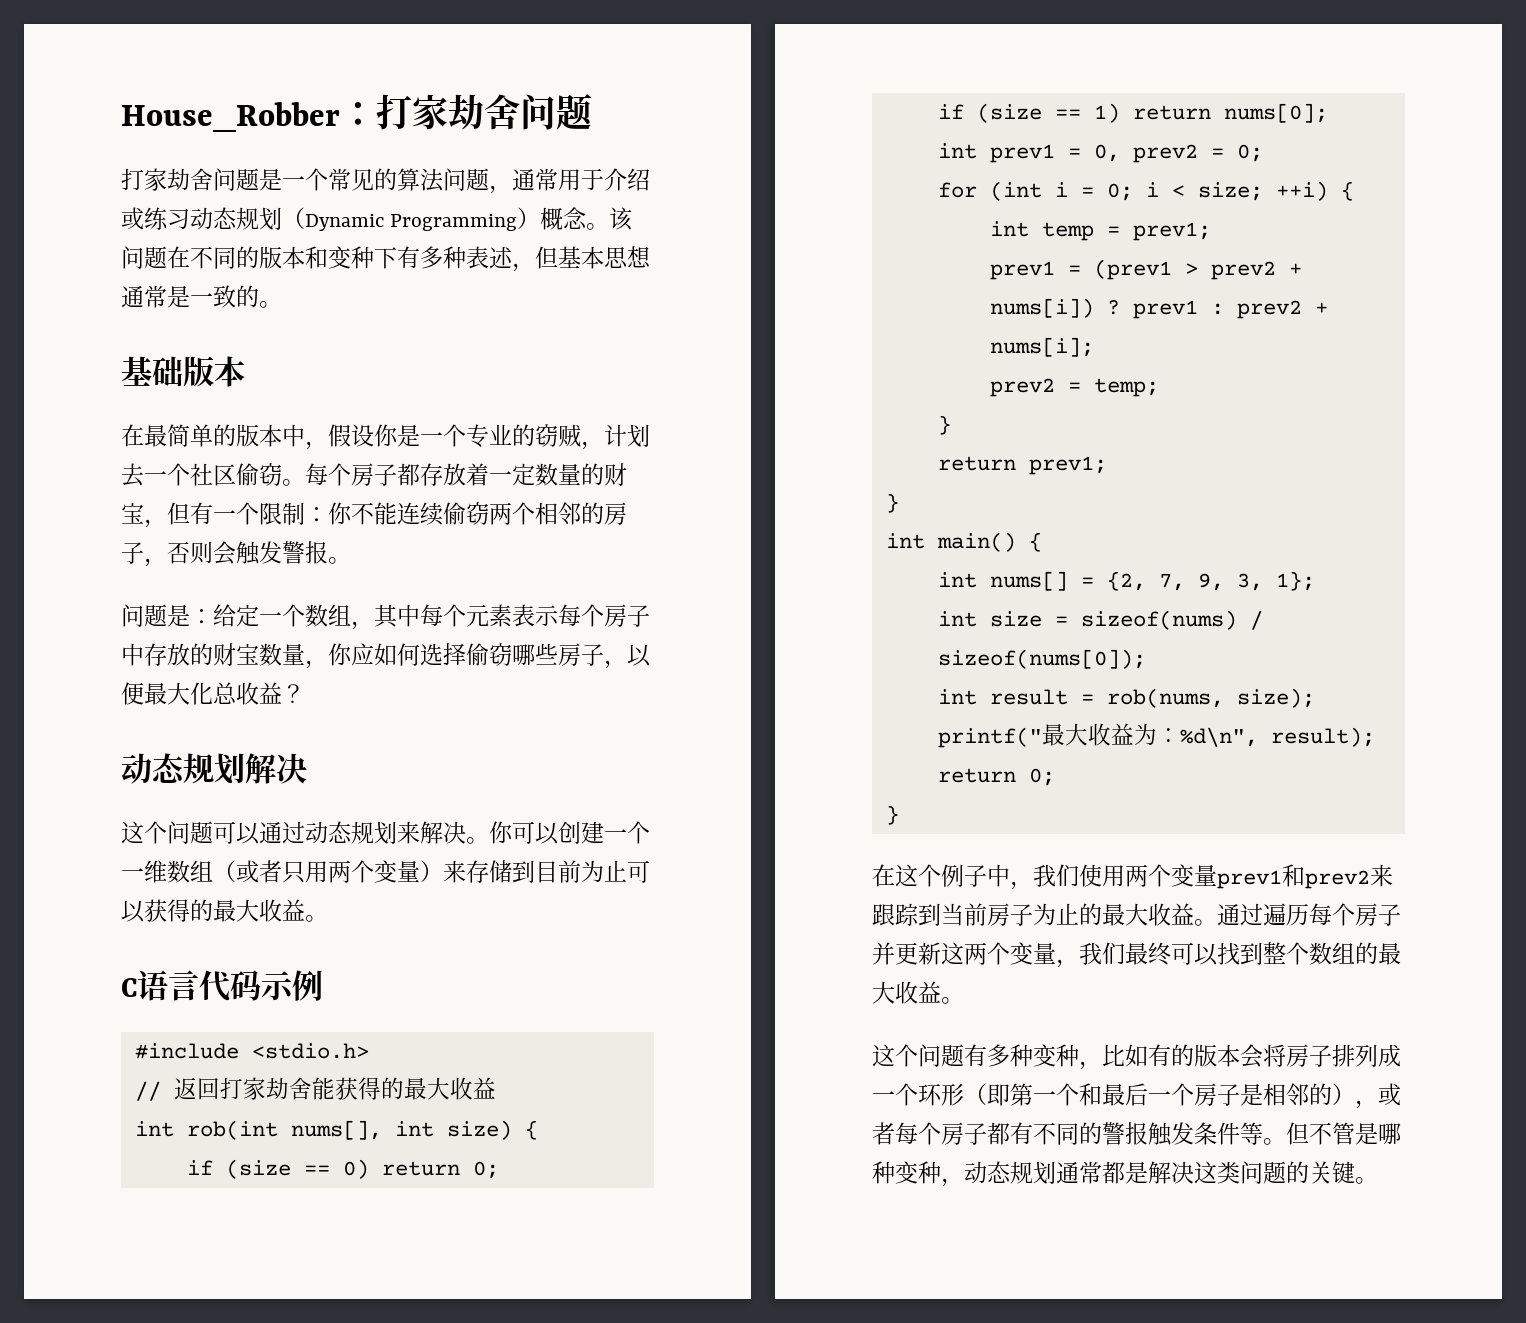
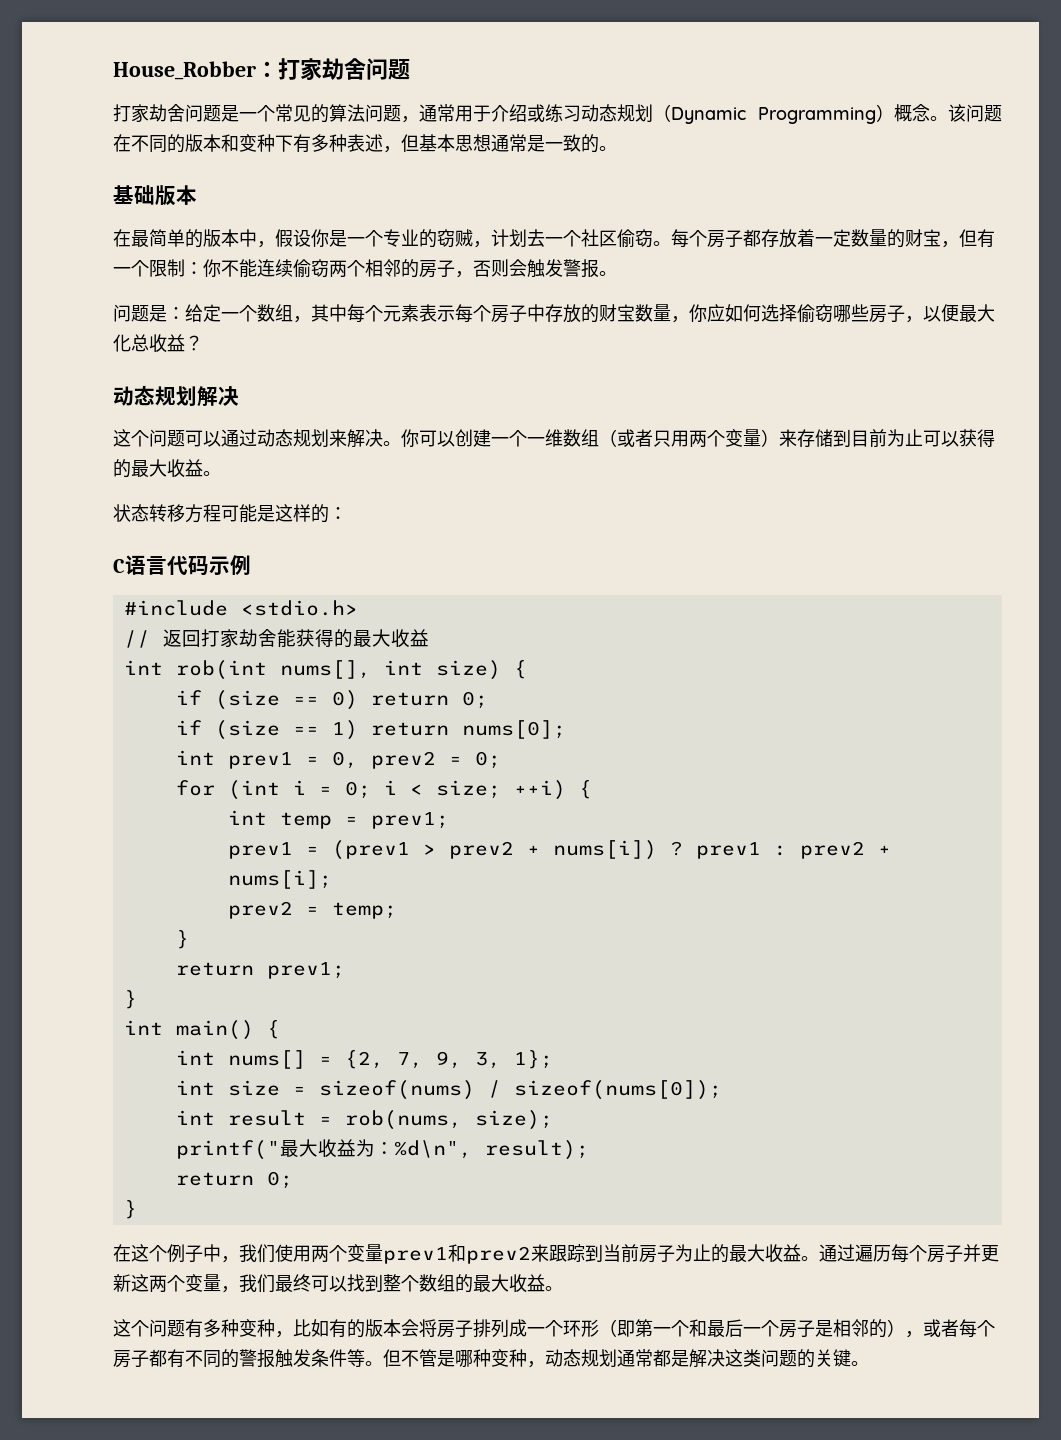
+ 状态转移方程可能是这样的：

